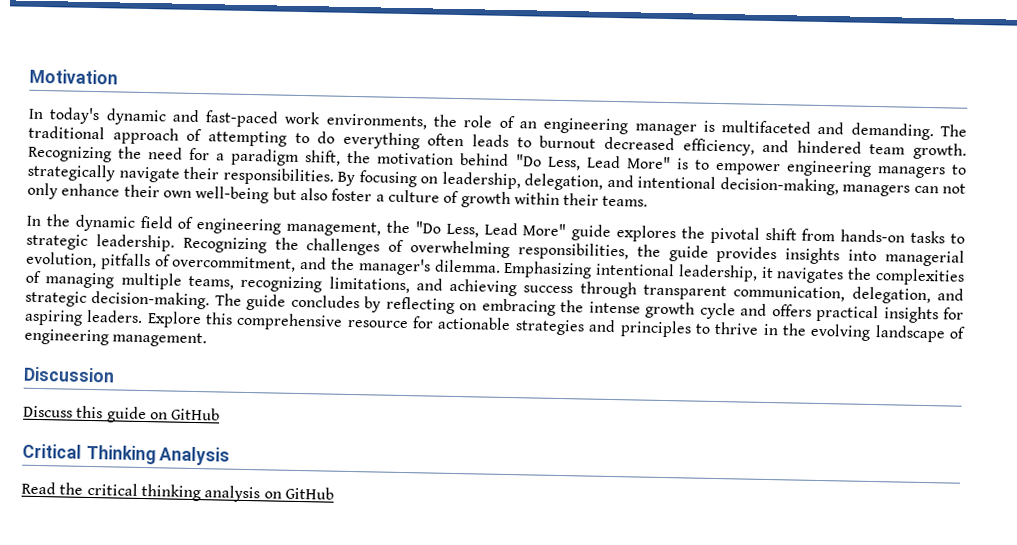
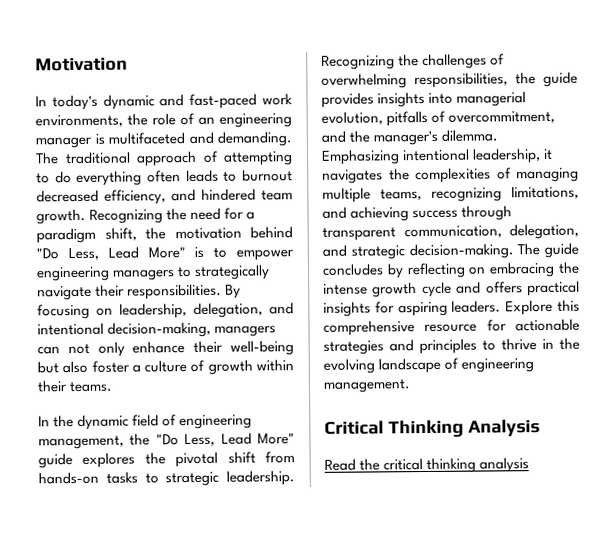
- By focusing on leadership, delegation, and intentional decision-making, managers can not only enhance their own well-being but also foster a culture of growth within their teams.
+ By focusing on leadership, delegation, and intentional decision-making, managers can not only enhance their well-being but also foster a culture of growth within their teams.
- Discussion
- Discuss this guide on GitHub
- Read the critical thinking analysis on GitHub
+ Read the critical thinking analysis

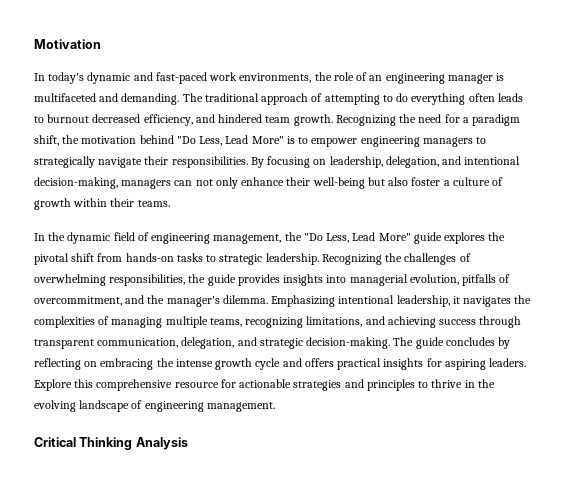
- Read the critical thinking analysis

